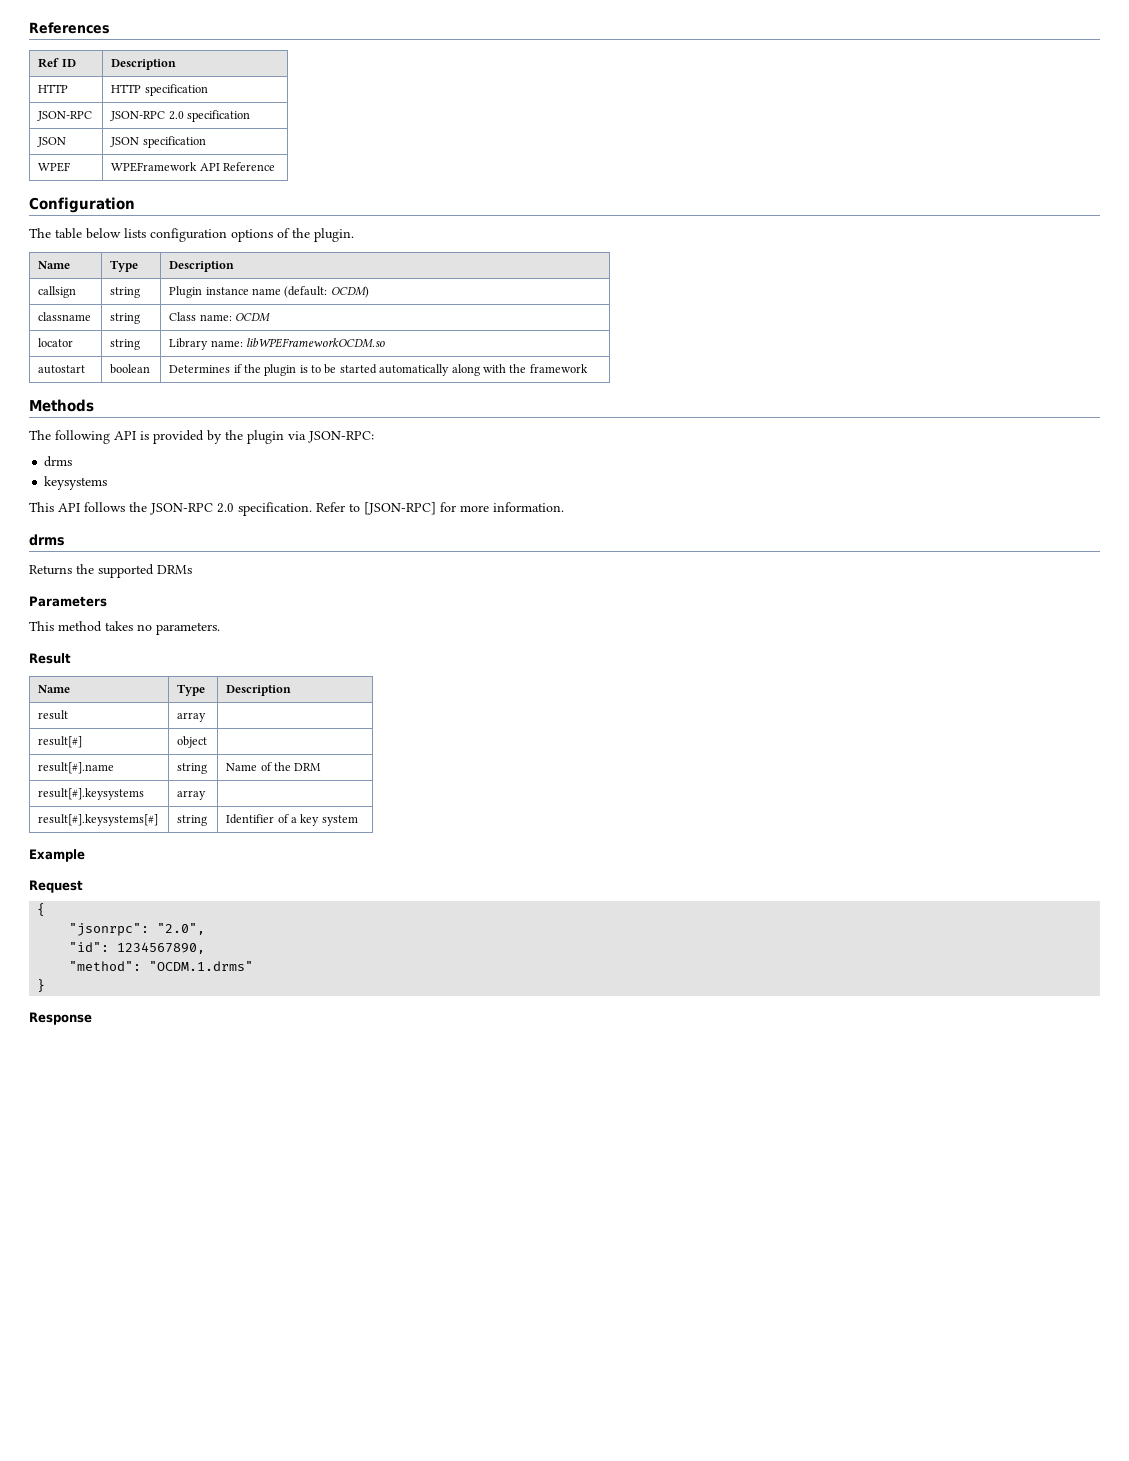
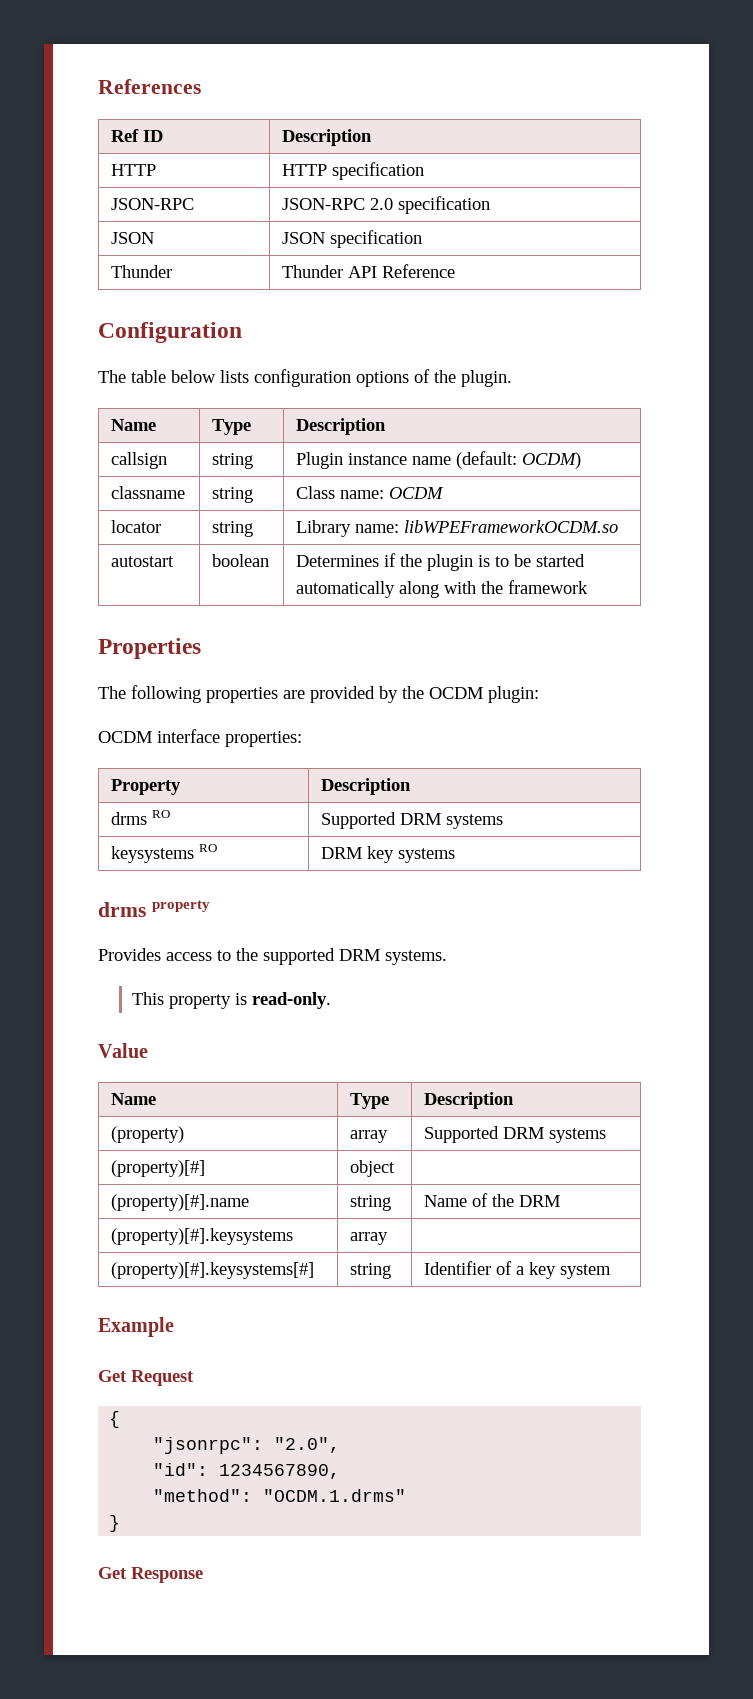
- WPEF | WPEFramework API Reference
+ Thunder | Thunder API Reference
- Methods
+ Properties
- The following API is provided by the plugin via JSON-RPC:
- drms
- keysystems
- This API follows the JSON-RPC 2.0 specification. Refer to [JSON-RPC] for more information.
- drms
- Returns the supported DRMs
- Parameters
- This method takes no parameters.
- Result
+ The following properties are provided by the OCDM plugin:
+ OCDM interface properties:
+ Property | Description
+ drms RO | Supported DRM systems
+ keysystems RO | DRM key systems
+ drms property
+ Provides access to the supported DRM systems.
+ This property is read-only.
+ Value
  Name | Type | Description
- result | array |
- result[#] | object |
+ (property) | array | Supported DRM systems
+ (property)[#] | object |
- result[#].name | string | Name of the DRM
+ (property)[#].name | string | Name of the DRM
- result[#].keysystems | array |
- result[#].keysystems[#] | string | Identifier of a key system
+ (property)[#].keysystems | array |
+ (property)[#].keysystems[#] | string | Identifier of a key system
- Request
+ Get Request
- Response
+ Get Response

